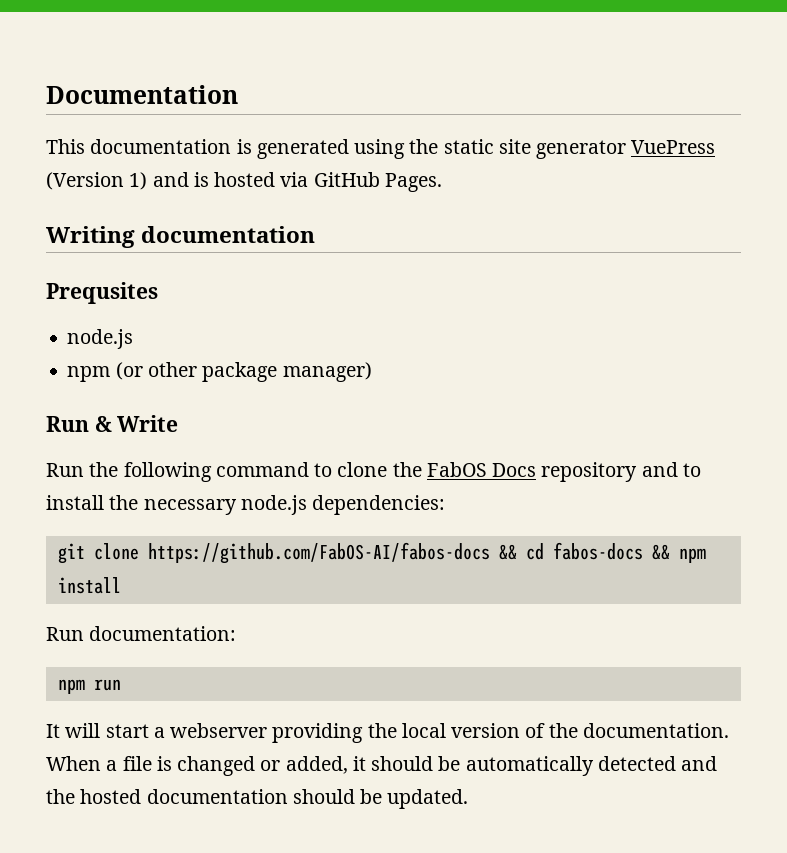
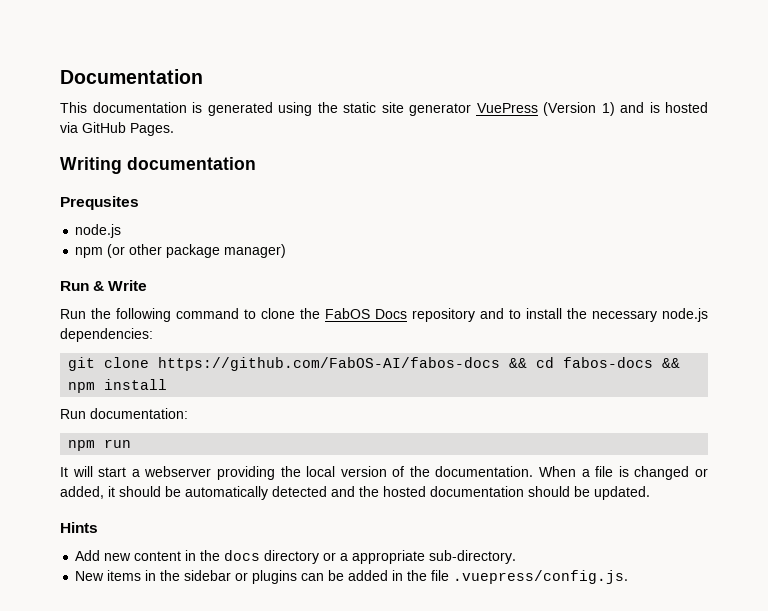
+ Hints
+ Add new content in the docs directory or a appropriate sub-directory.
+ New items in the sidebar or plugins can be added in the file .vuepress/config.js.

